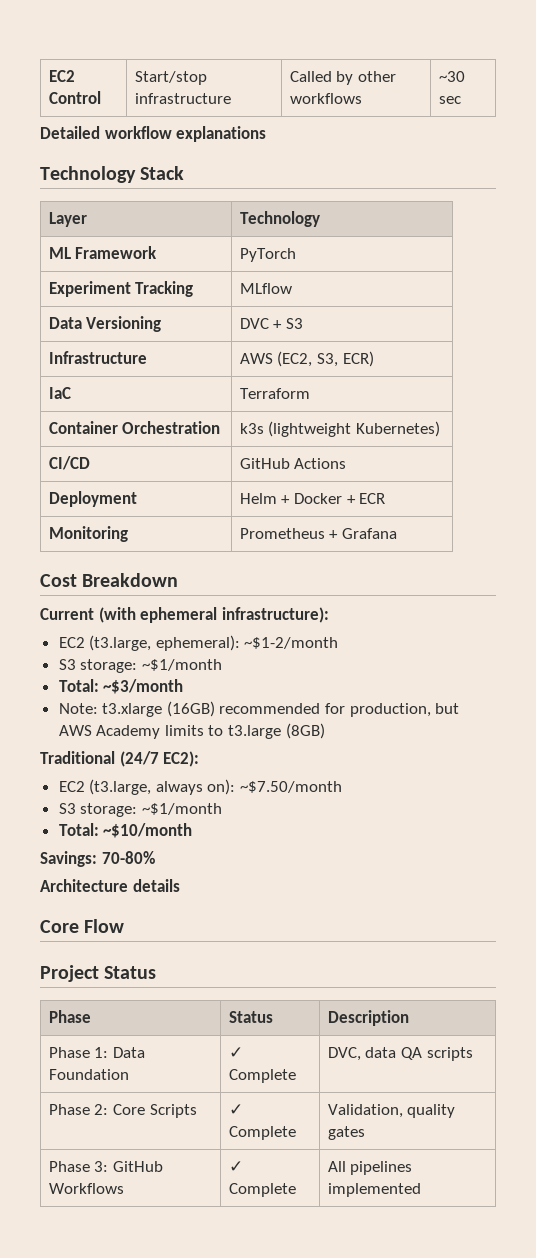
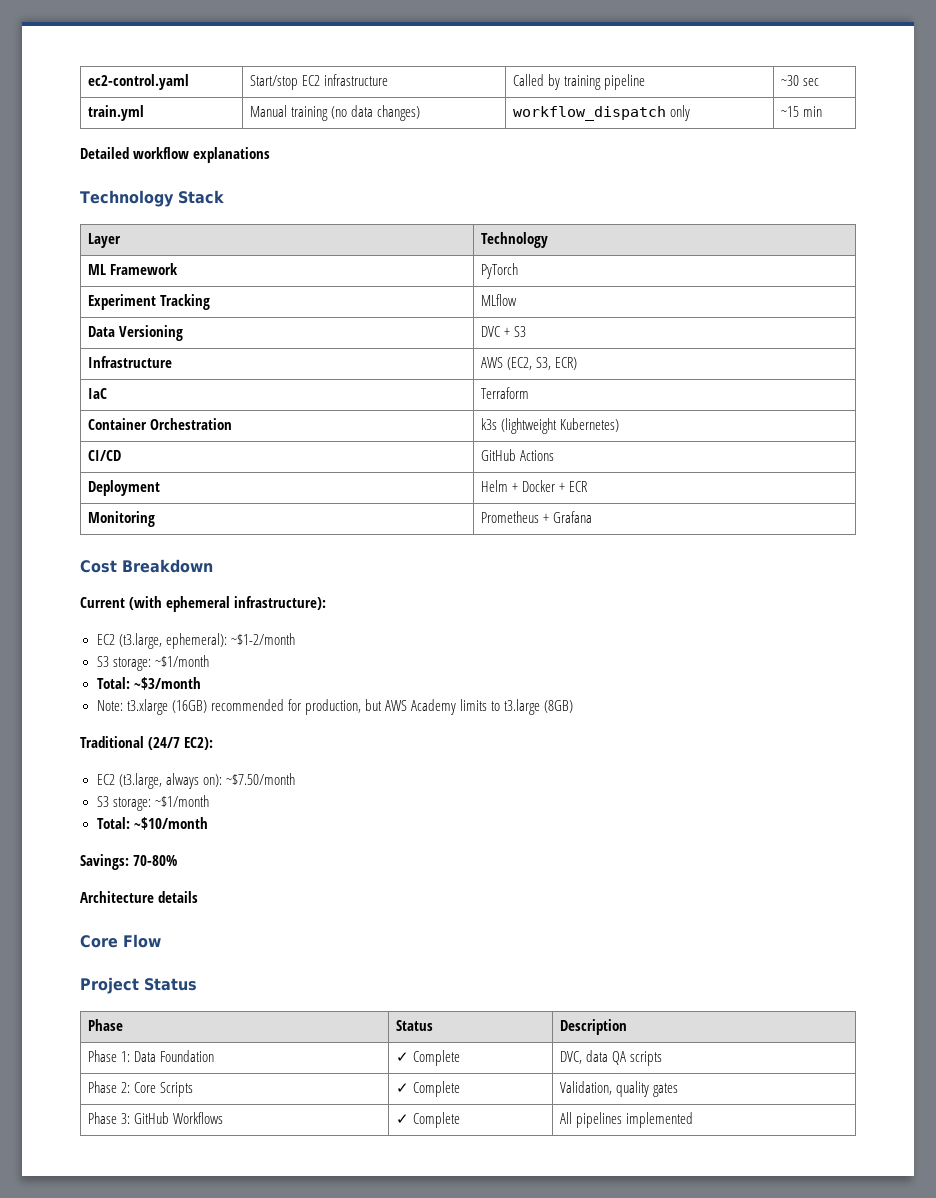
- EC2 Control | Start/stop infrastructure | Called by other workflows | ~30 sec
+ ec2-control.yaml | Start/stop EC2 infrastructure | Called by training pipeline | ~30 sec
+ train.yml | Manual training (no data changes) | workflow_dispatch only | ~15 min

